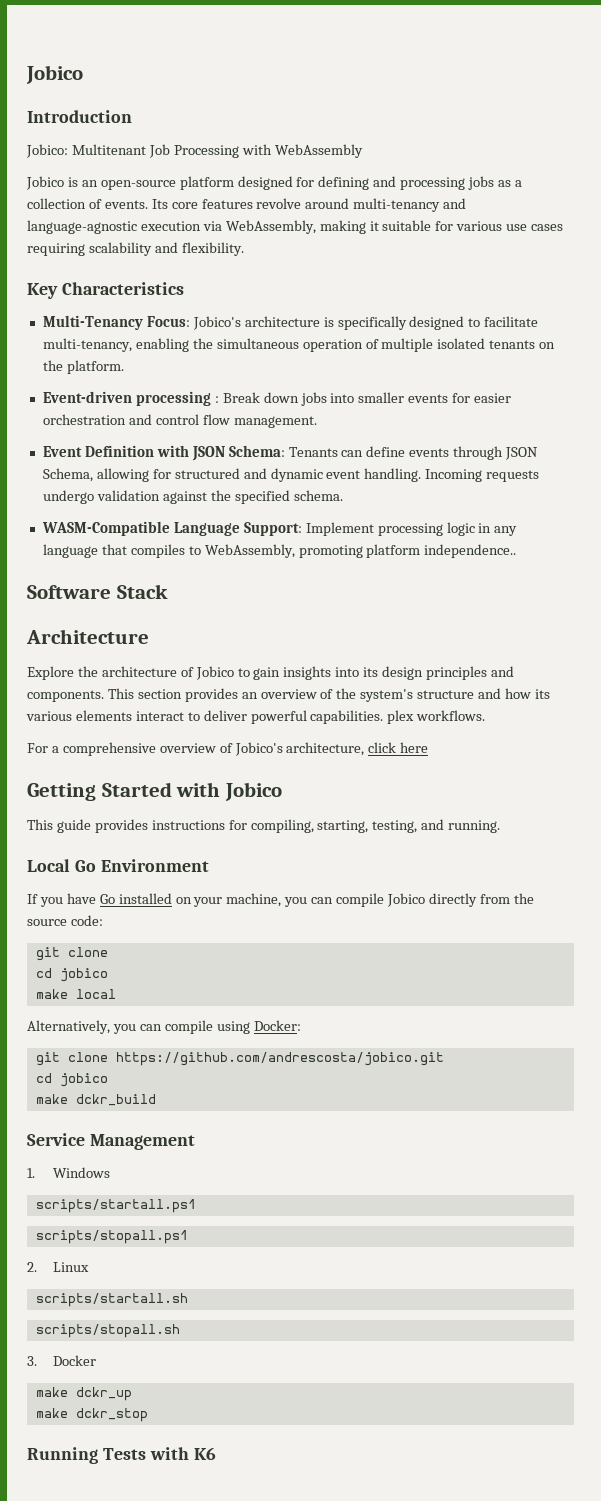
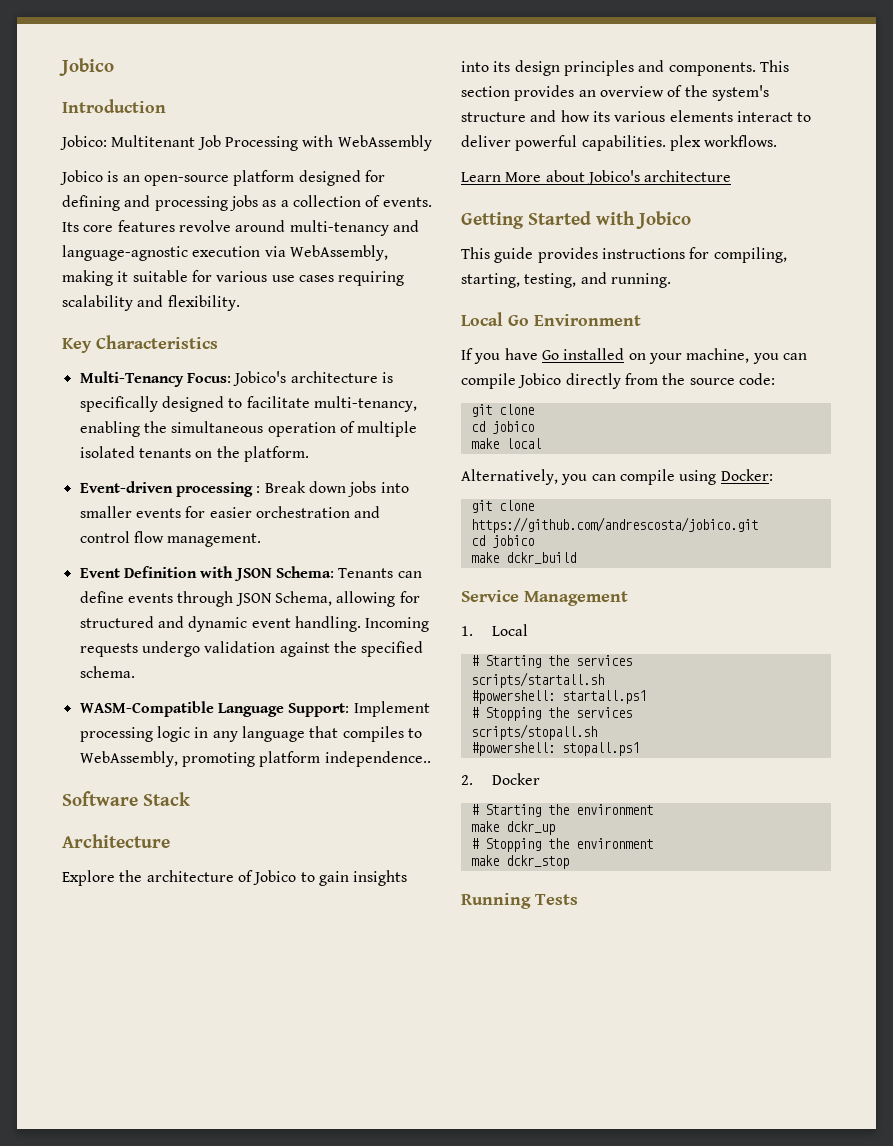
- For a comprehensive overview of Jobico's architecture, click here
+ Learn More about Jobico's architecture
- 1. Windows
- scripts/startall.ps1
- scripts/stopall.ps1
- 2. Linux
+ 1. Local
+ # Starting the services
  scripts/startall.sh
+ #powershell: startall.ps1
+ # Stopping the services
  scripts/stopall.sh
- 3. Docker
+ #powershell: stopall.ps1
+ 2. Docker
+ # Starting the environment
  make dckr_up
+ # Stopping the environment
- Running Tests with K6
+ Running Tests

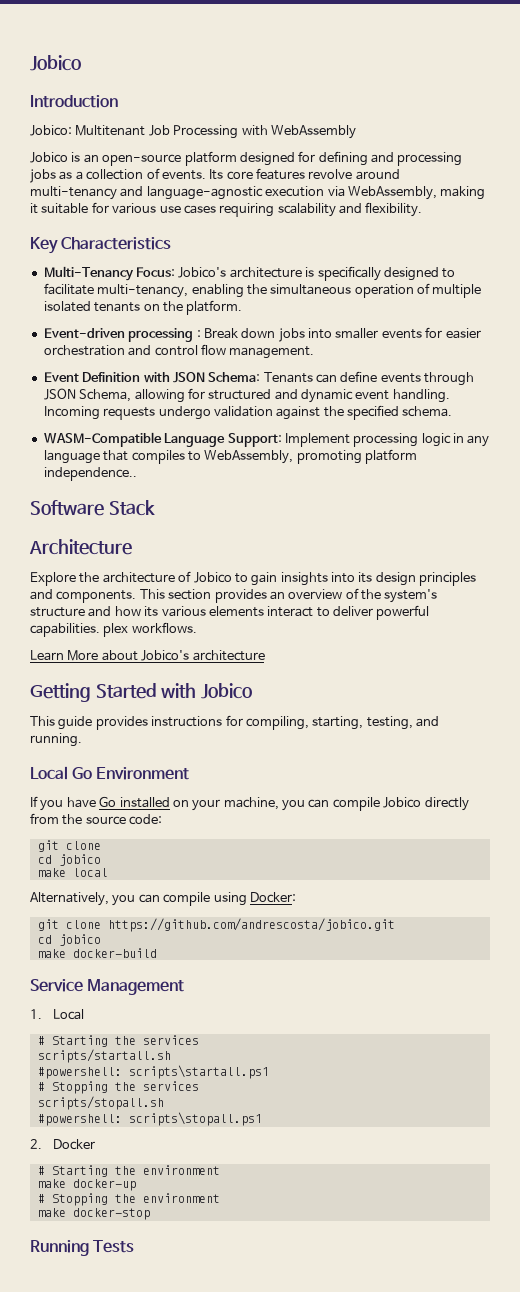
- make dckr_build
+ make docker-build
- #powershell: startall.ps1
+ #powershell: scripts\startall.ps1
- #powershell: stopall.ps1
+ #powershell: scripts\stopall.ps1
- make dckr_up
+ make docker-up
- make dckr_stop
+ make docker-stop

